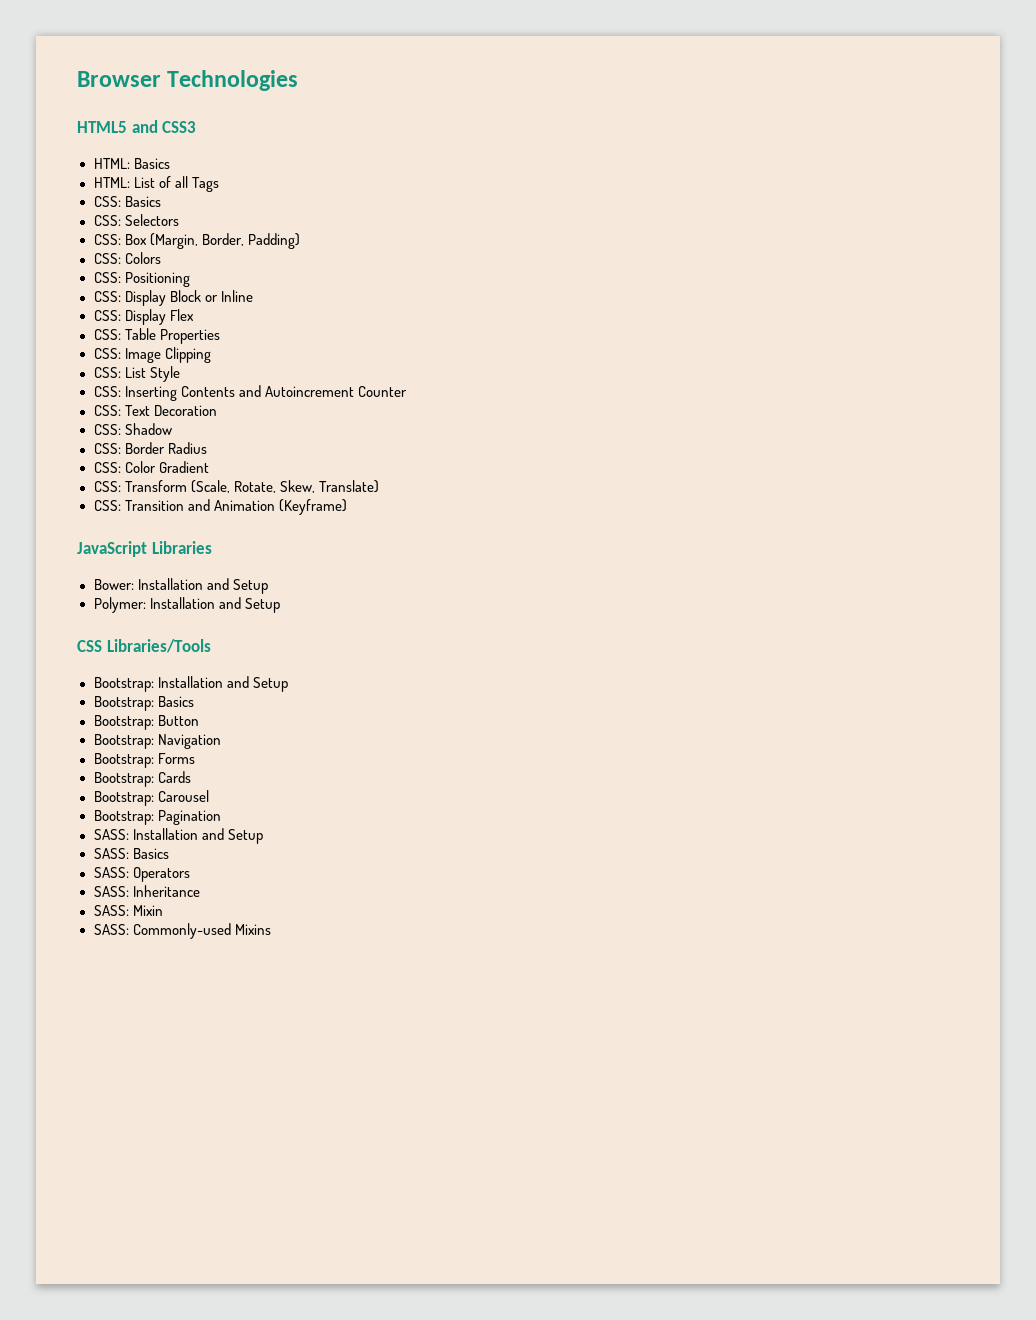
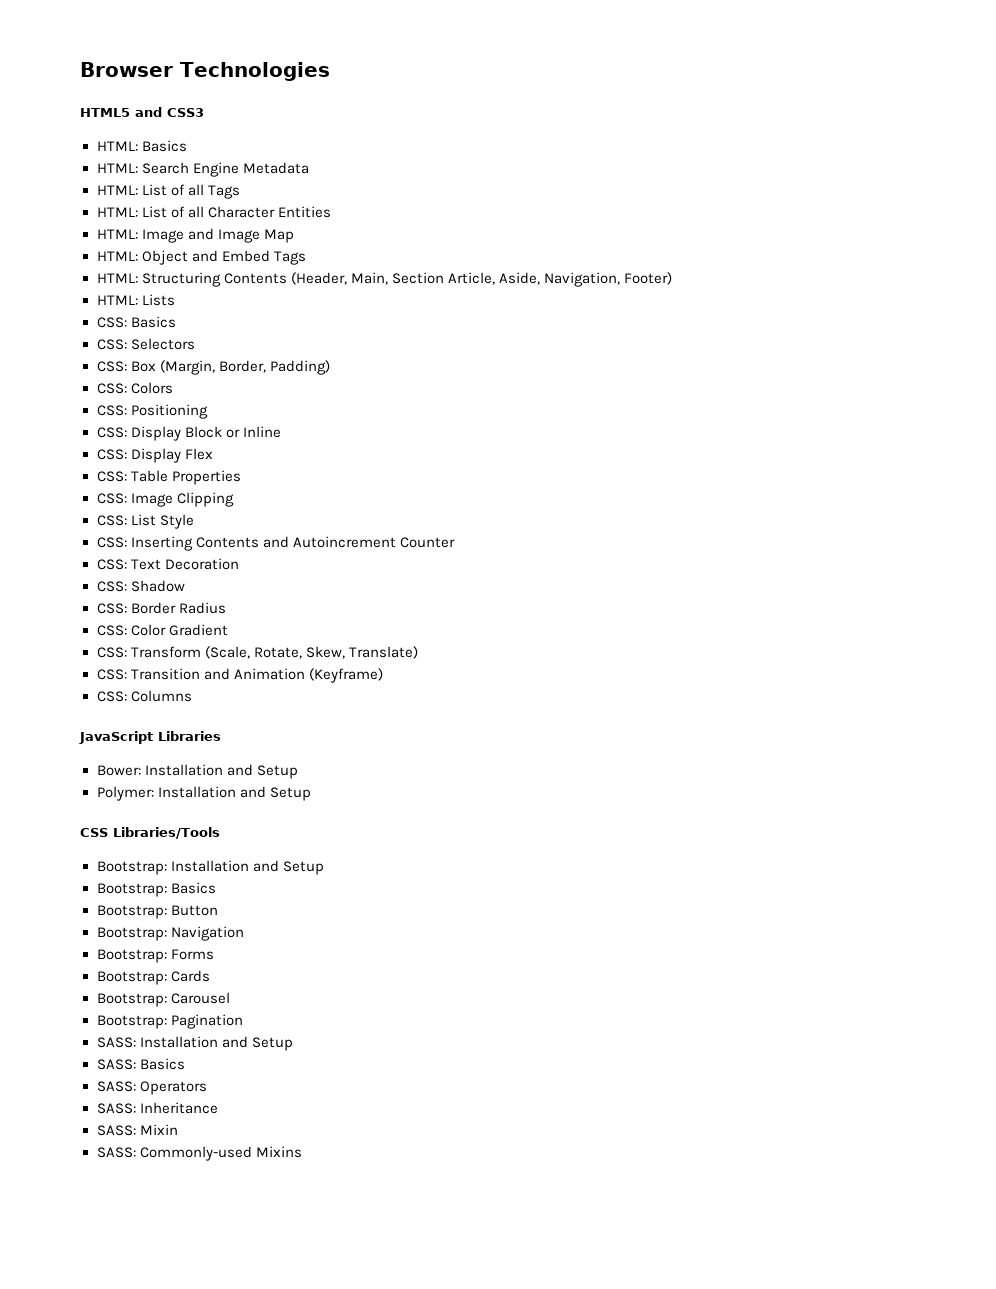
+ HTML: Search Engine Metadata
+ HTML: List of all Character Entities
+ HTML: Image and Image Map
+ HTML: Object and Embed Tags
+ HTML: Structuring Contents (Header, Main, Section Article, Aside, Navigation, Footer)
+ HTML: Lists
+ CSS: Columns

